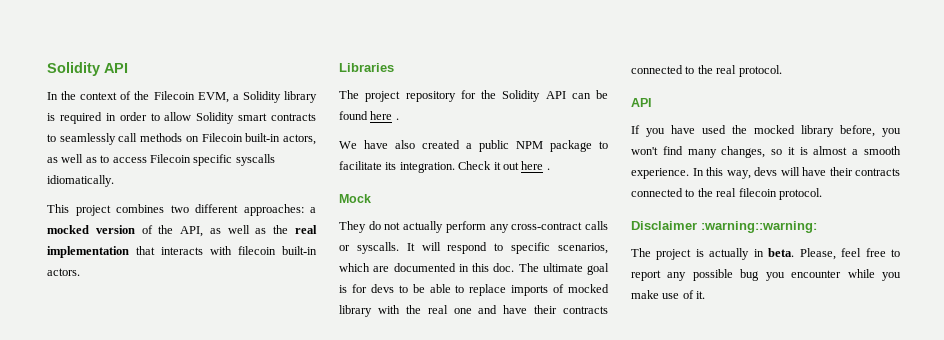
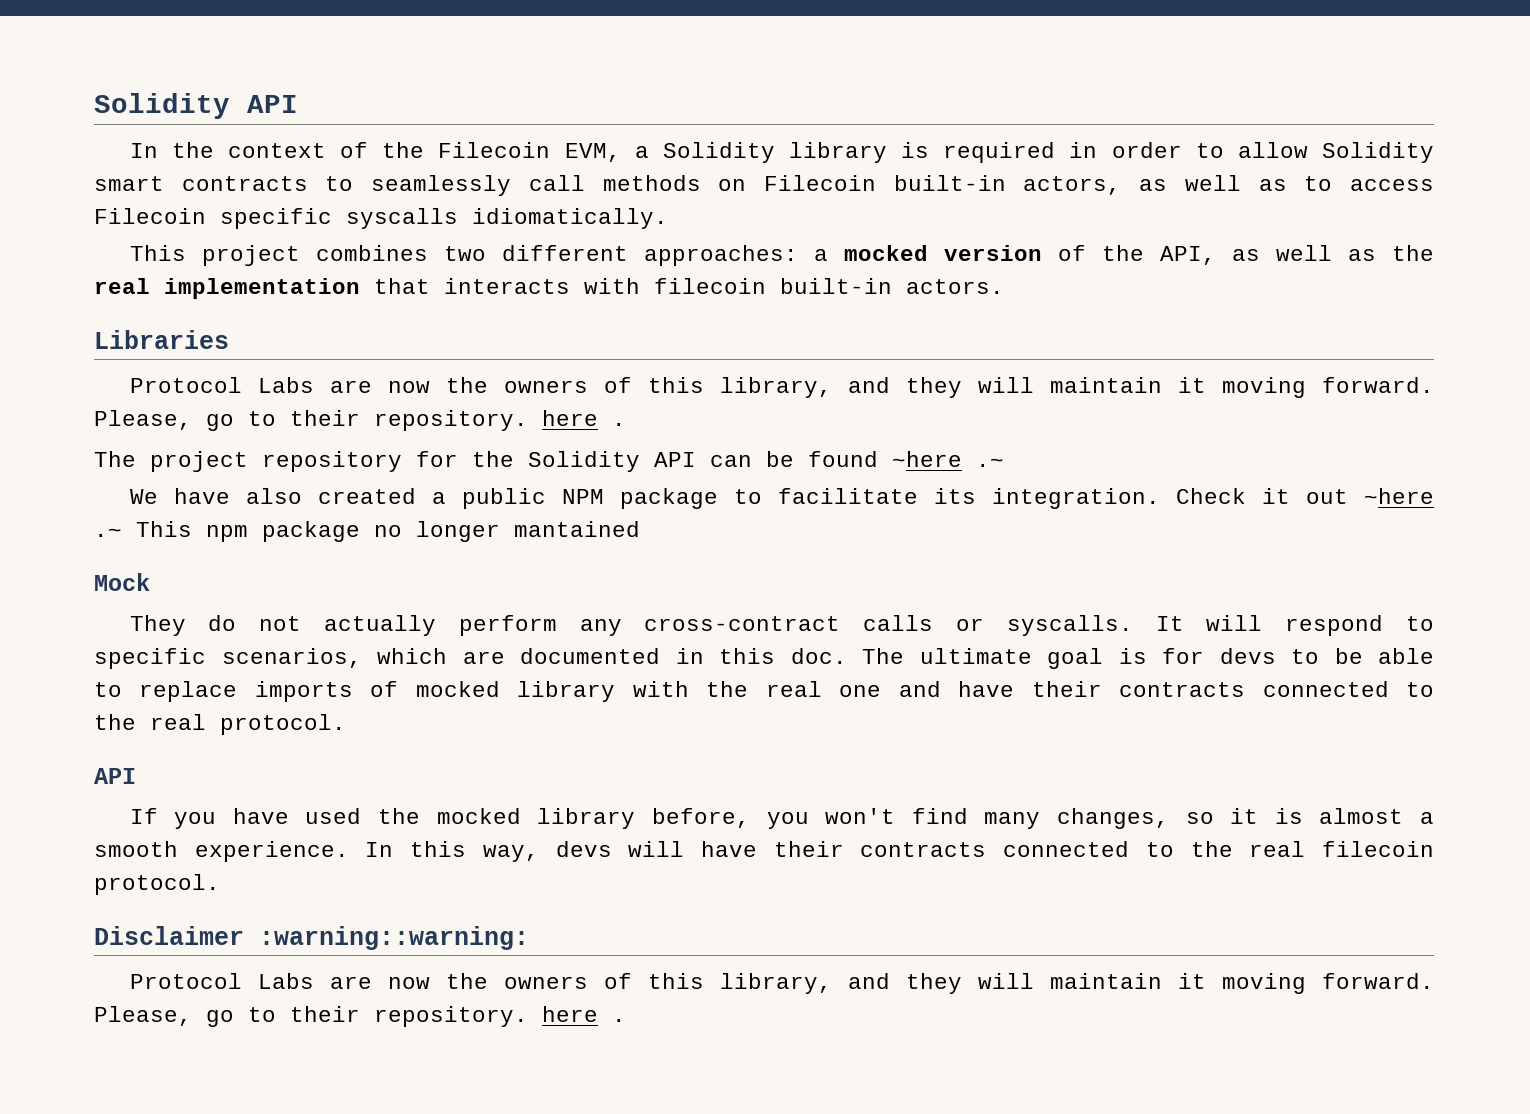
  Libraries
+ Protocol Labs are now the owners of this library, and they will maintain it moving forward. Please, go to their repository. here .
- The project repository for the Solidity API can be found here .
+ The project repository for the Solidity API can be found ~here .~
- Check it out here .
+ Check it out ~here .~ This npm package no longer mantained
  Disclaimer :warning::warning:
- The project is actually in beta. Please, feel free to report any possible bug you encounter while you make use of it.
+ Protocol Labs are now the owners of this library, and they will maintain it moving forward. Please, go to their repository. here .

